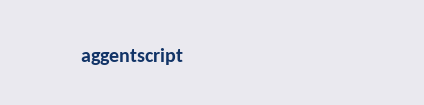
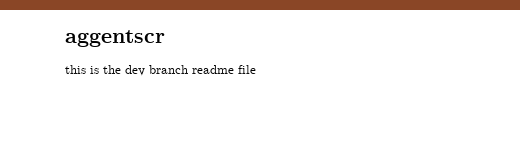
- aggentscript
+ aggentscr
+ this is the dev branch readme file

